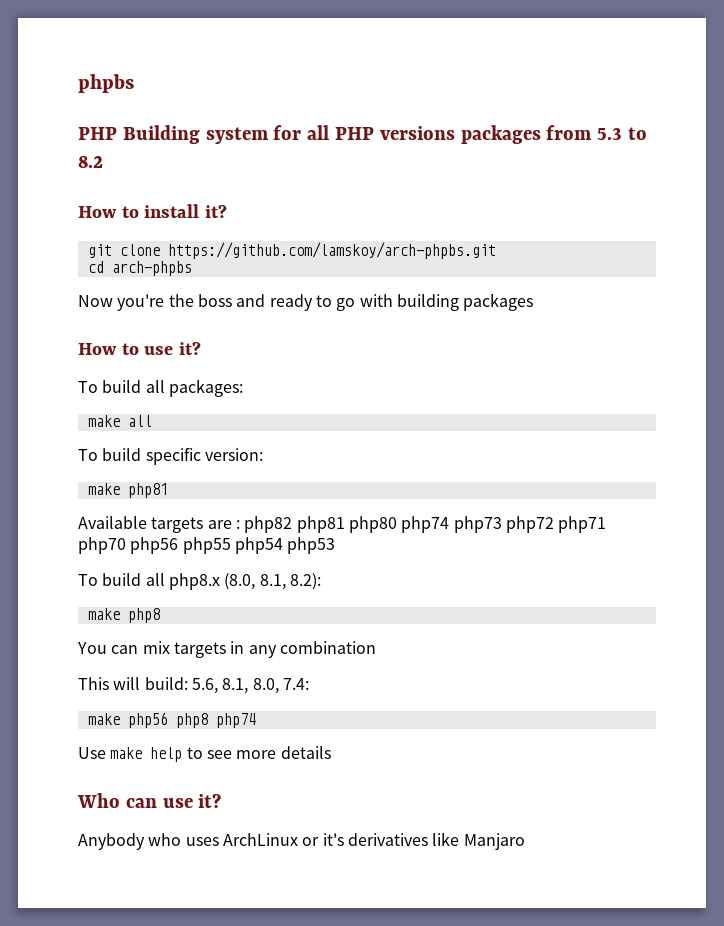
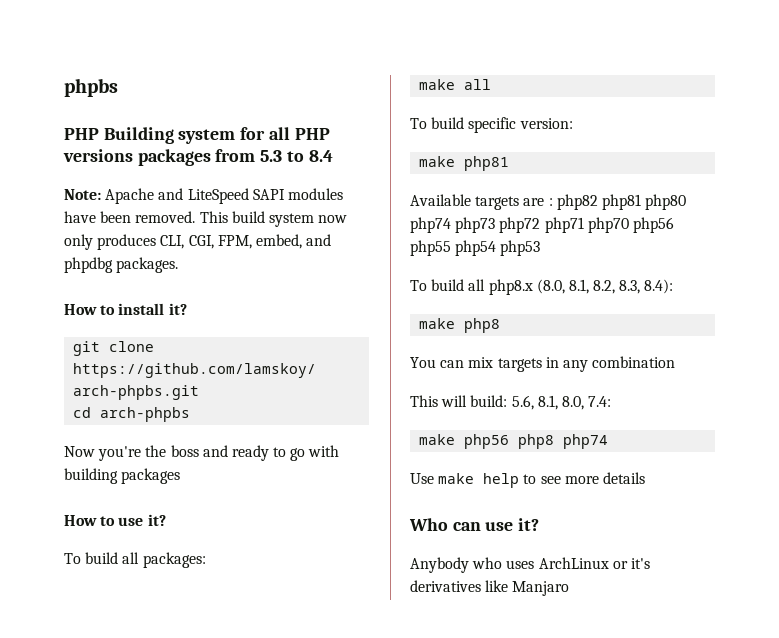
- PHP Building system for all PHP versions packages from 5.3 to 8.2
+ PHP Building system for all PHP versions packages from 5.3 to 8.4
+ Note: Apache and LiteSpeed SAPI modules have been removed. This build system now only produces CLI, CGI, FPM, embed, and phpdbg packages.
- To build all php8.x (8.0, 8.1, 8.2):
+ To build all php8.x (8.0, 8.1, 8.2, 8.3, 8.4):

